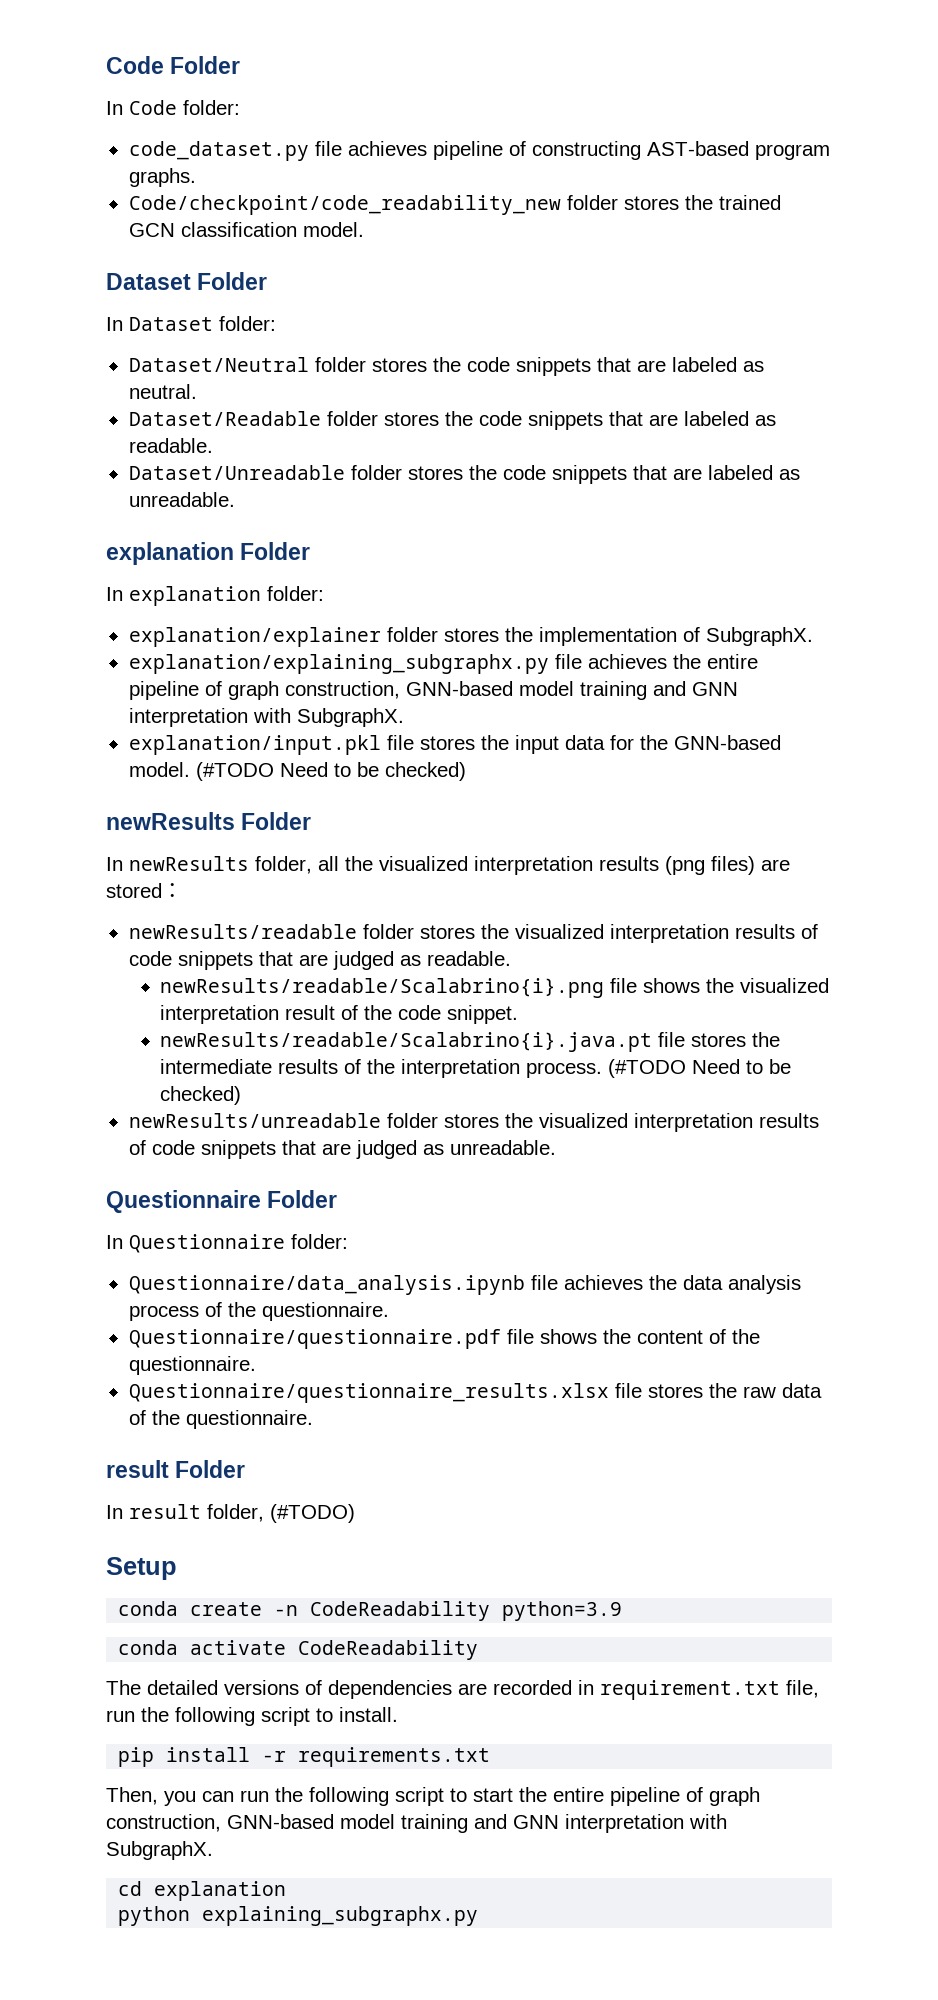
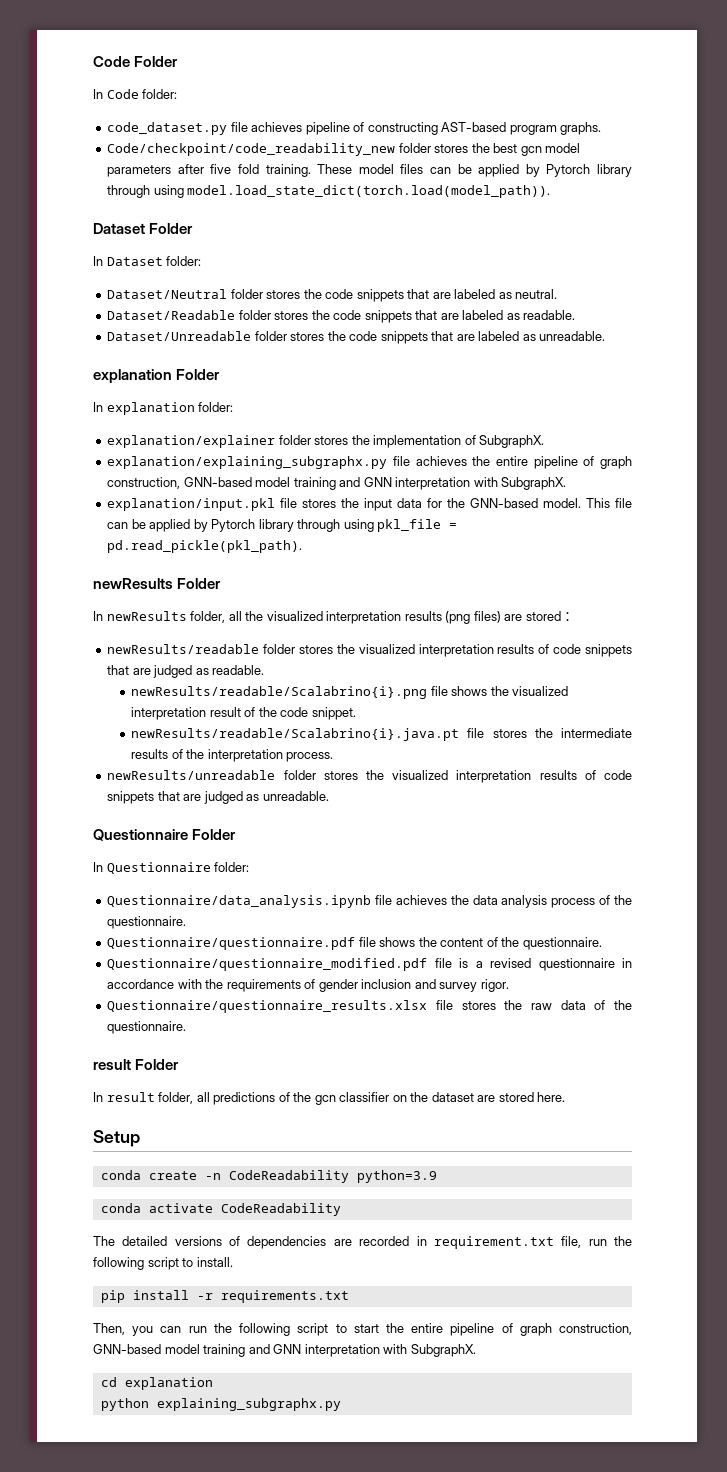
- Code/checkpoint/code_readability_new folder stores the trained GCN classification model.
+ Code/checkpoint/code_readability_new folder stores the best gcn model parameters after five fold training. These model files can be applied by Pytorch library through using model.load_state_dict(torch.load(model_path)).
- explanation/input.pkl file stores the input data for the GNN-based model. (#TODO Need to be checked)
+ explanation/input.pkl file stores the input data for the GNN-based model. This file can be applied by Pytorch library through using pkl_file = pd.read_pickle(pkl_path).
- newResults/readable/Scalabrino{i}.java.pt file stores the intermediate results of the interpretation process. (#TODO Need to be checked)
+ newResults/readable/Scalabrino{i}.java.pt file stores the intermediate results of the interpretation process.
+ Questionnaire/questionnaire_modified.pdf file is a revised questionnaire in accordance with the requirements of gender inclusion and survey rigor.
- In result folder, (#TODO)
+ In result folder, all predictions of the gcn classifier on the dataset are stored here.

